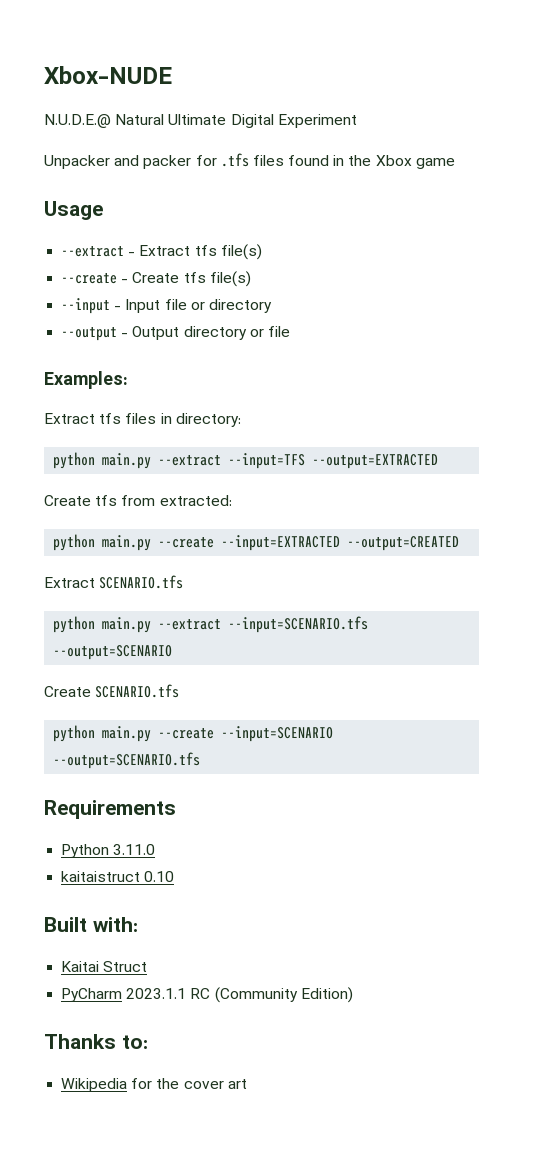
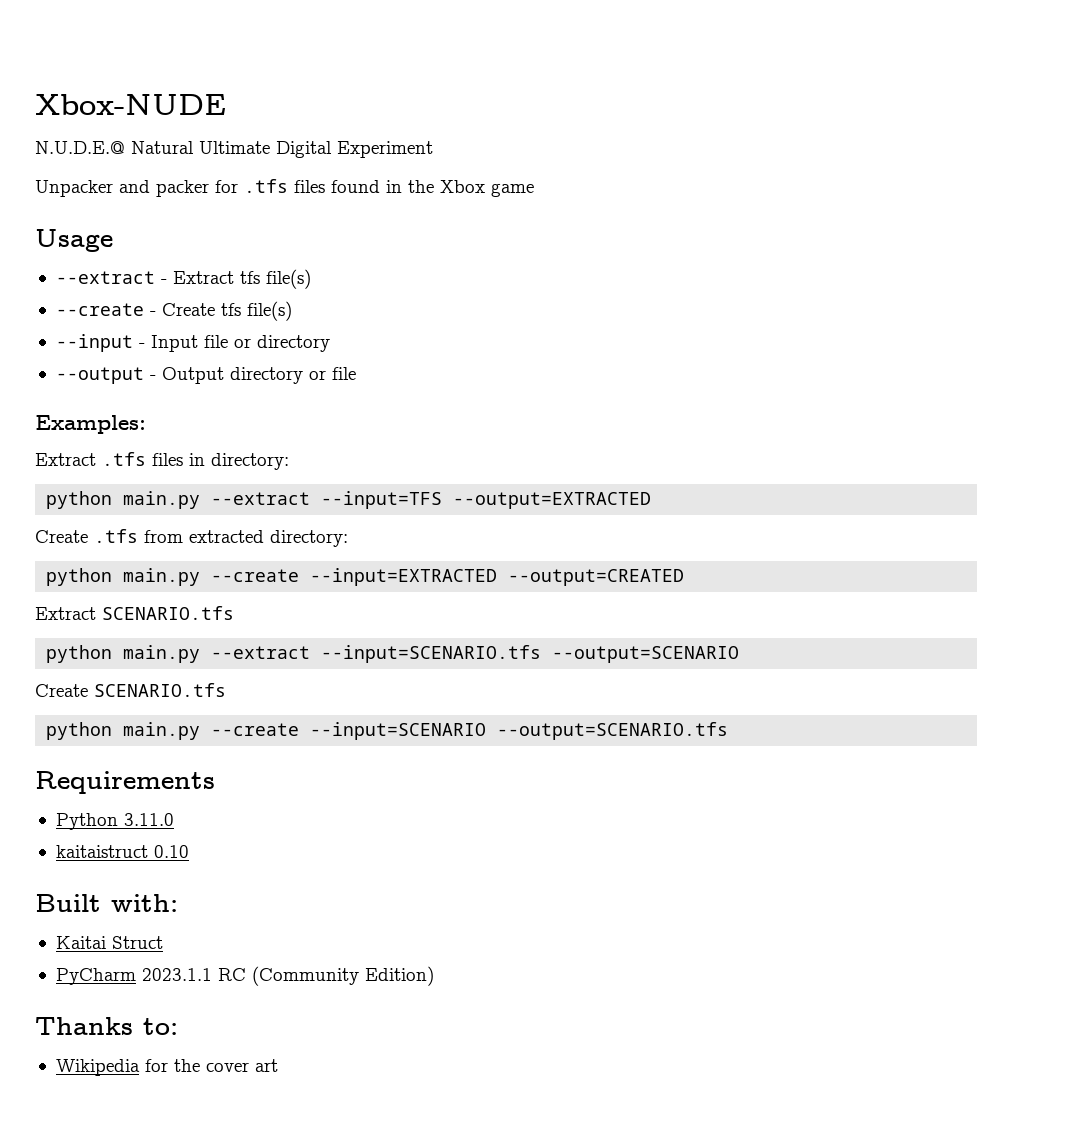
- Extract tfs files in directory:
+ Extract .tfs files in directory:
- Create tfs from extracted:
+ Create .tfs from extracted directory:

